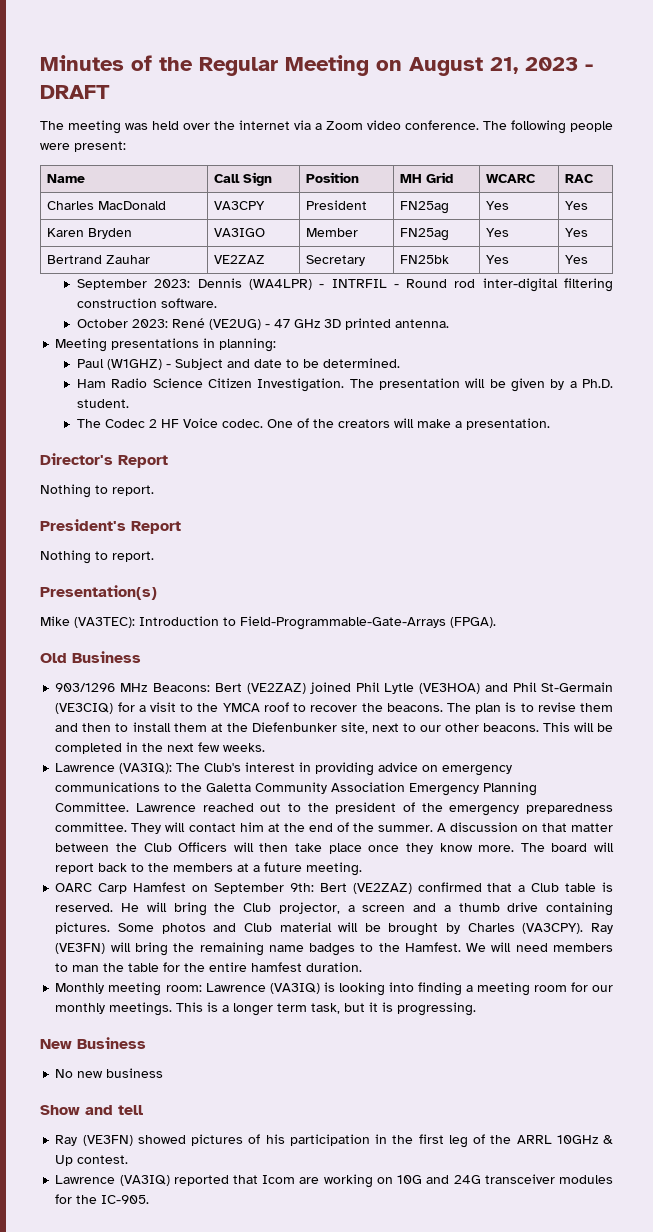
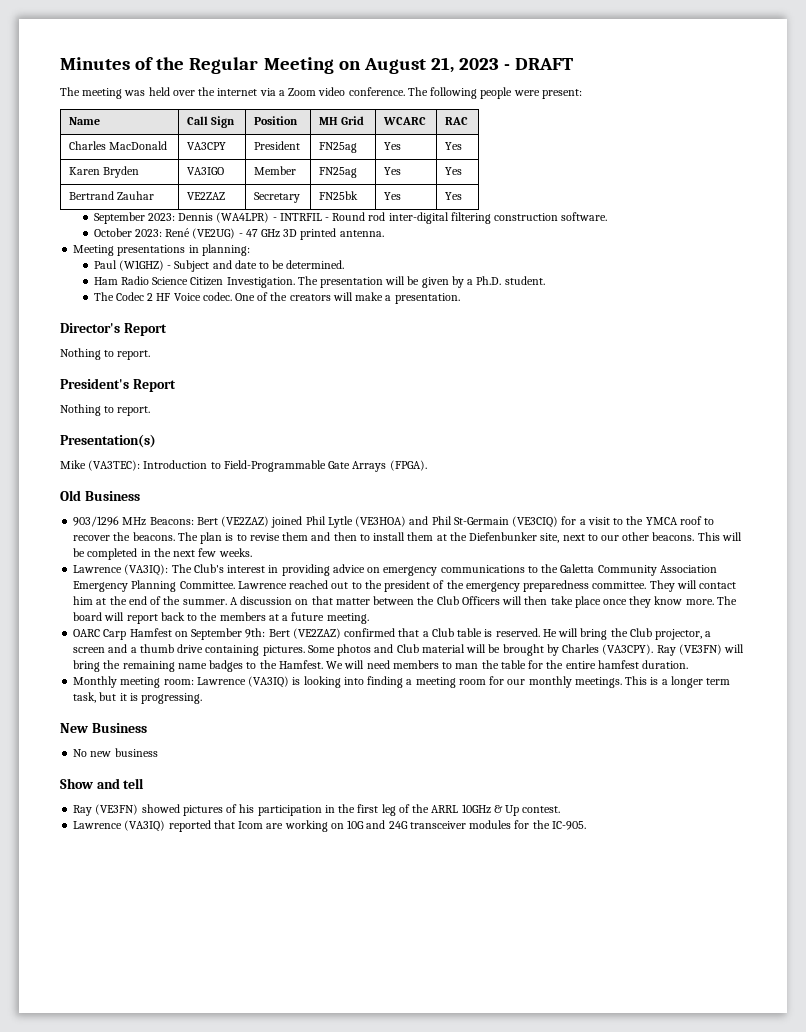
- Mike (VA3TEC): Introduction to Field-Programmable-Gate-Arrays (FPGA).
+ Mike (VA3TEC): Introduction to Field-Programmable Gate Arrays (FPGA).

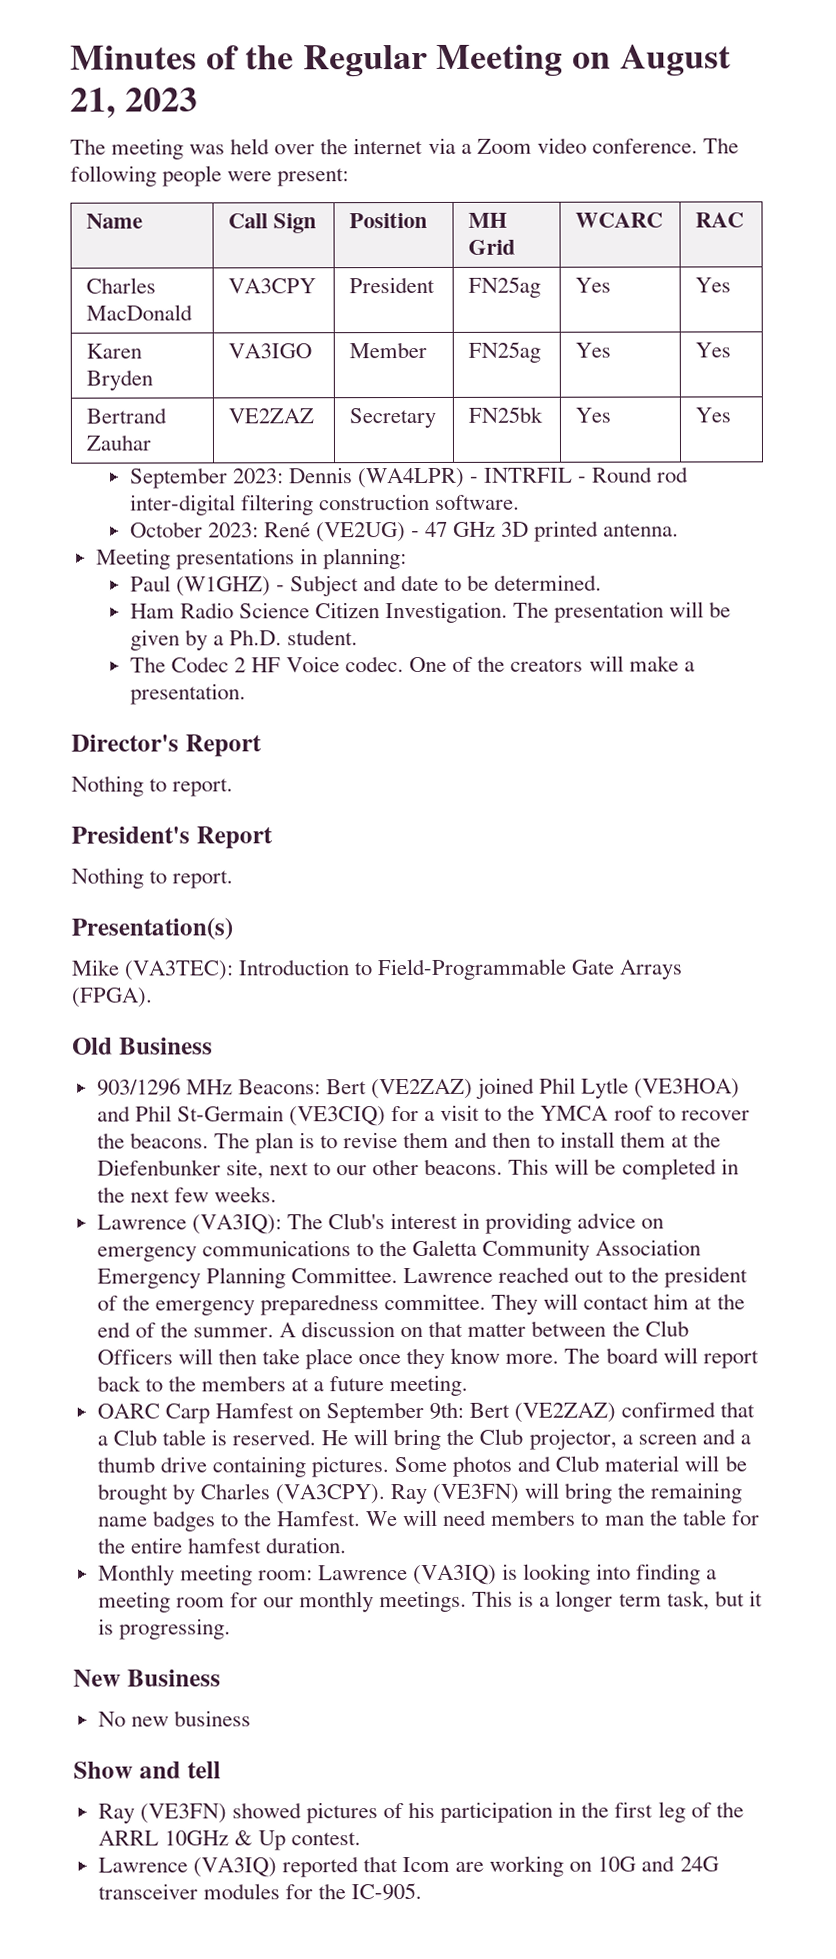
- Minutes of the Regular Meeting on August 21, 2023 - DRAFT
+ Minutes of the Regular Meeting on August 21, 2023

